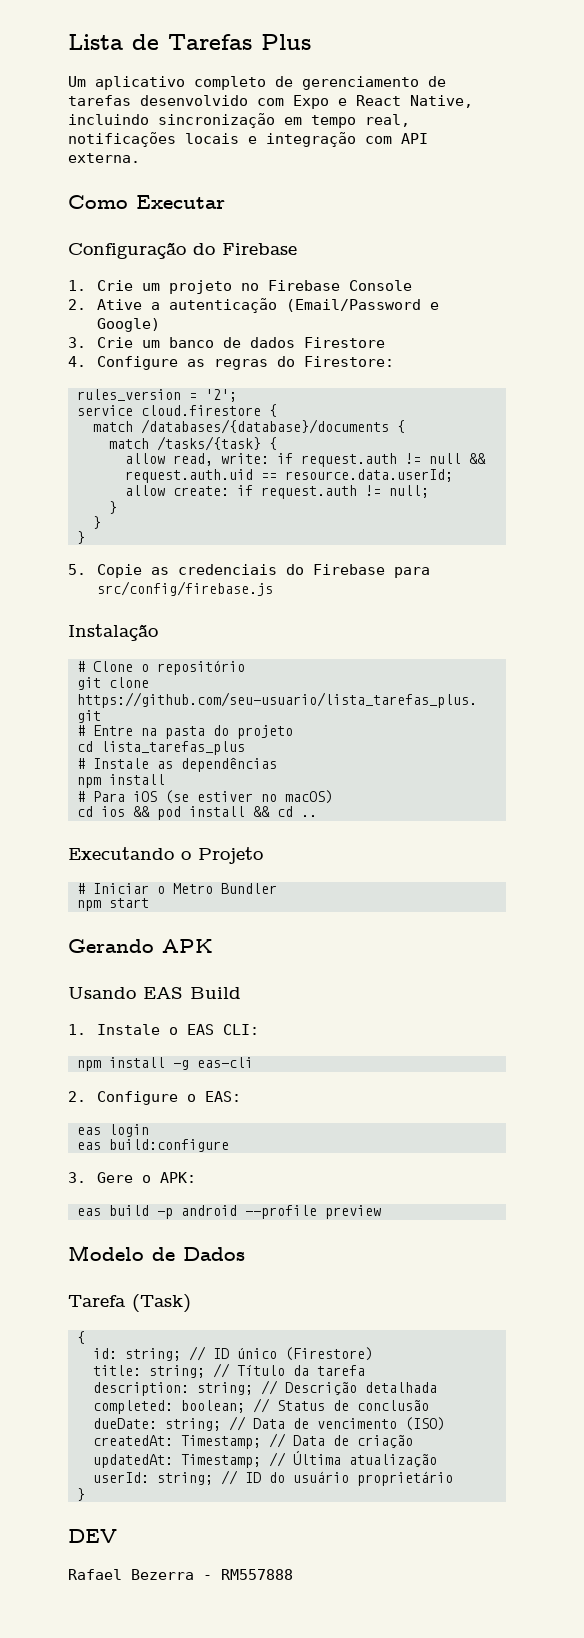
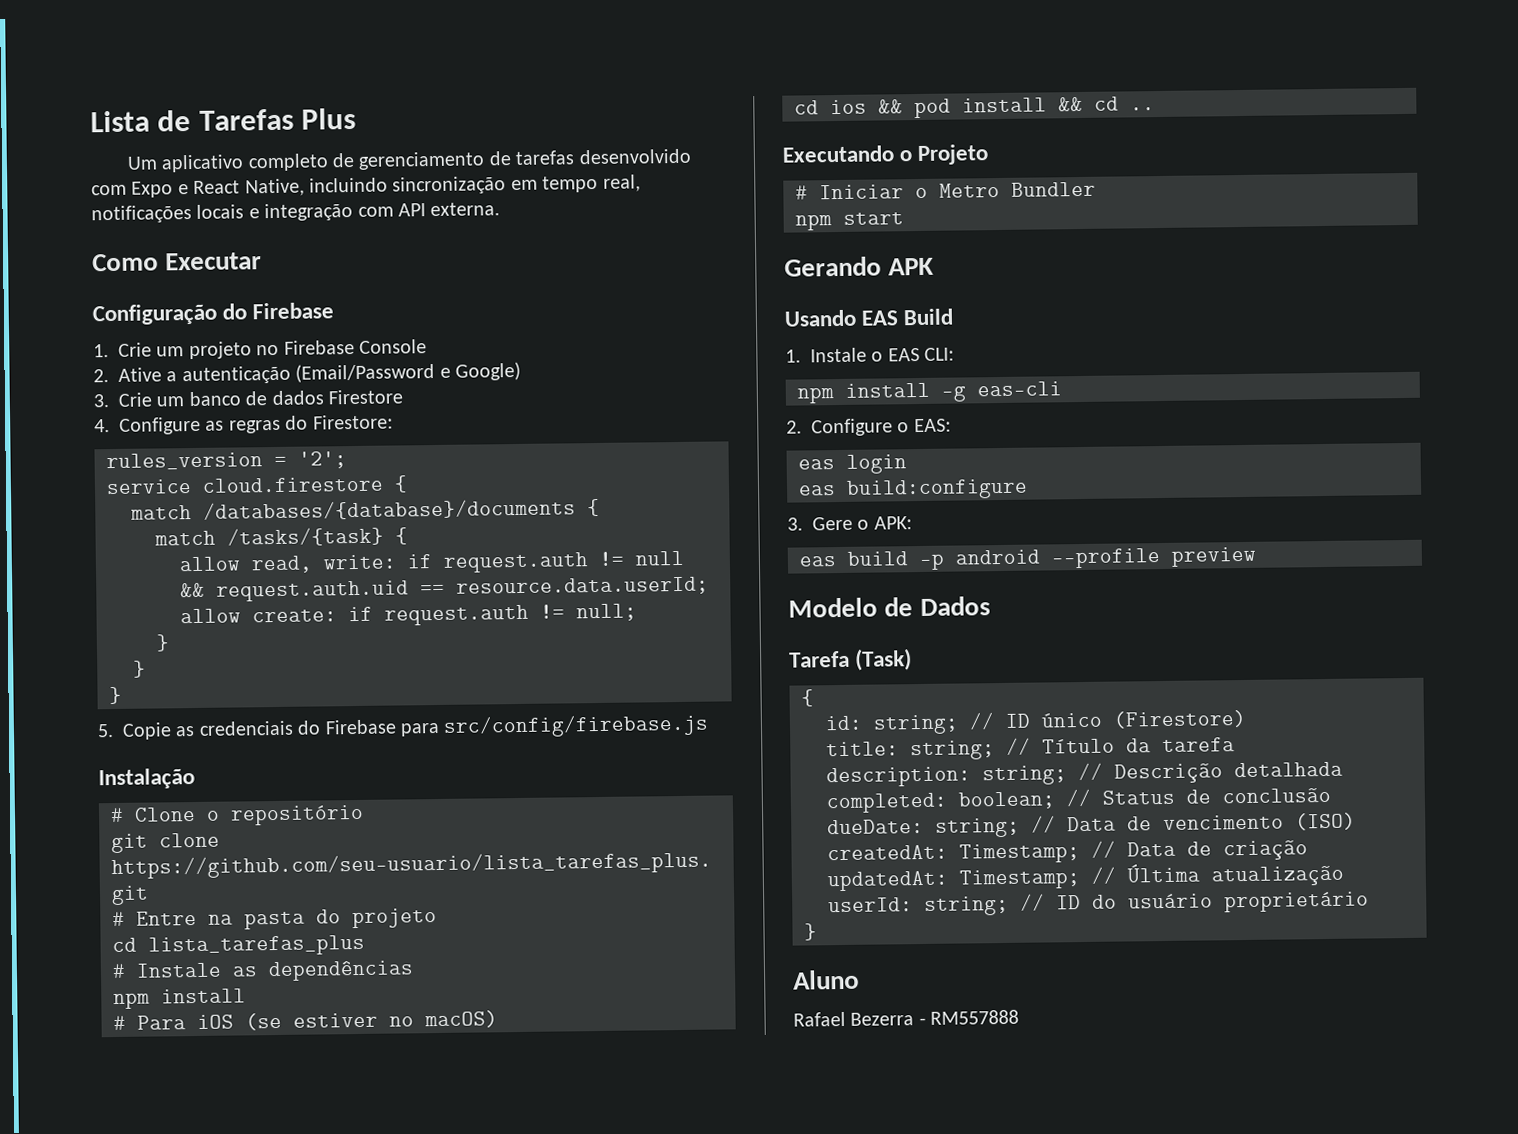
- DEV
+ Aluno

